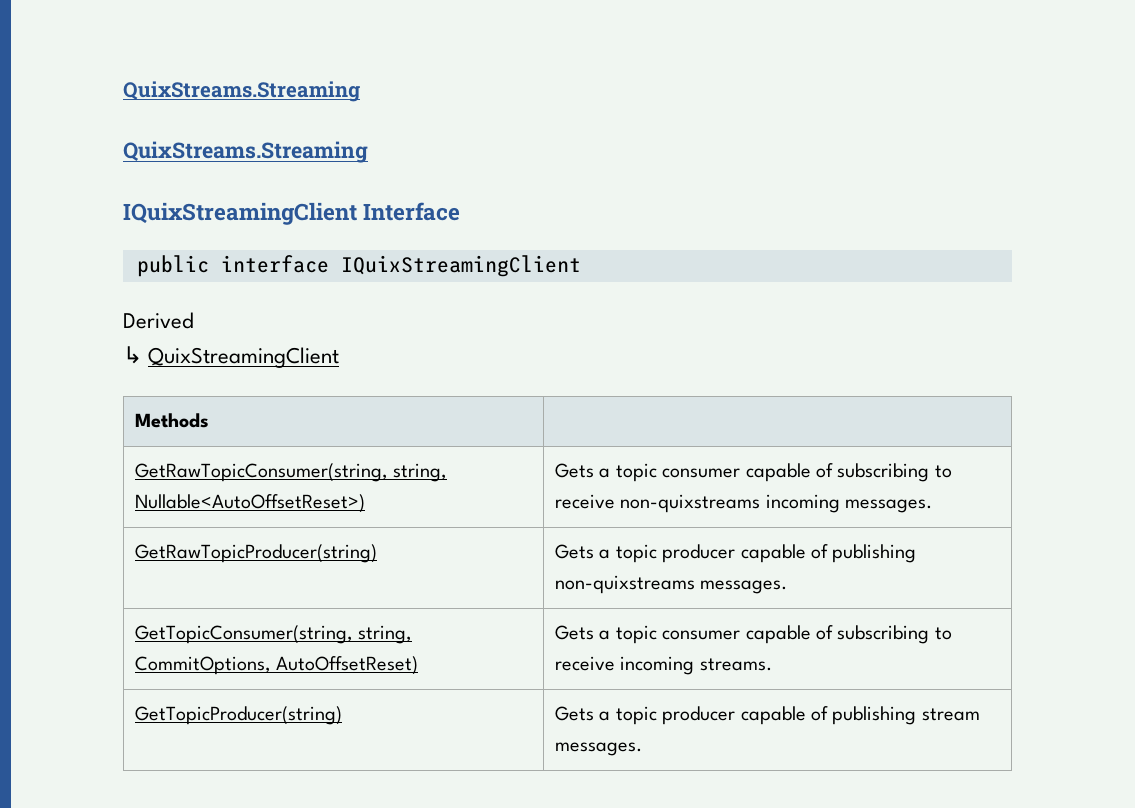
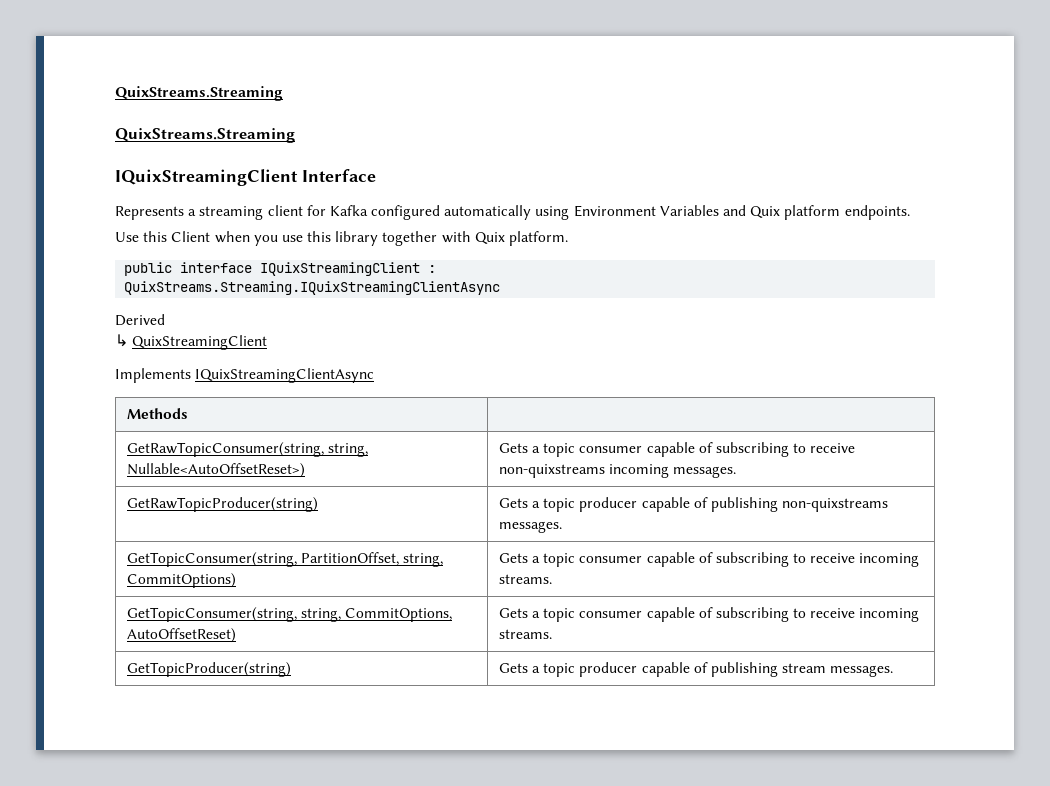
+ Represents a streaming client for Kafka configured automatically using Environment Variables and Quix platform endpoints.
+ Use this Client when you use this library together with Quix platform.
- public interface IQuixStreamingClient
+ public interface IQuixStreamingClient :
+ QuixStreams.Streaming.IQuixStreamingClientAsync
+ Implements IQuixStreamingClientAsync
+ GetTopicConsumer(string, PartitionOffset, string, CommitOptions) | Gets a topic consumer capable of subscribing to receive incoming streams.

